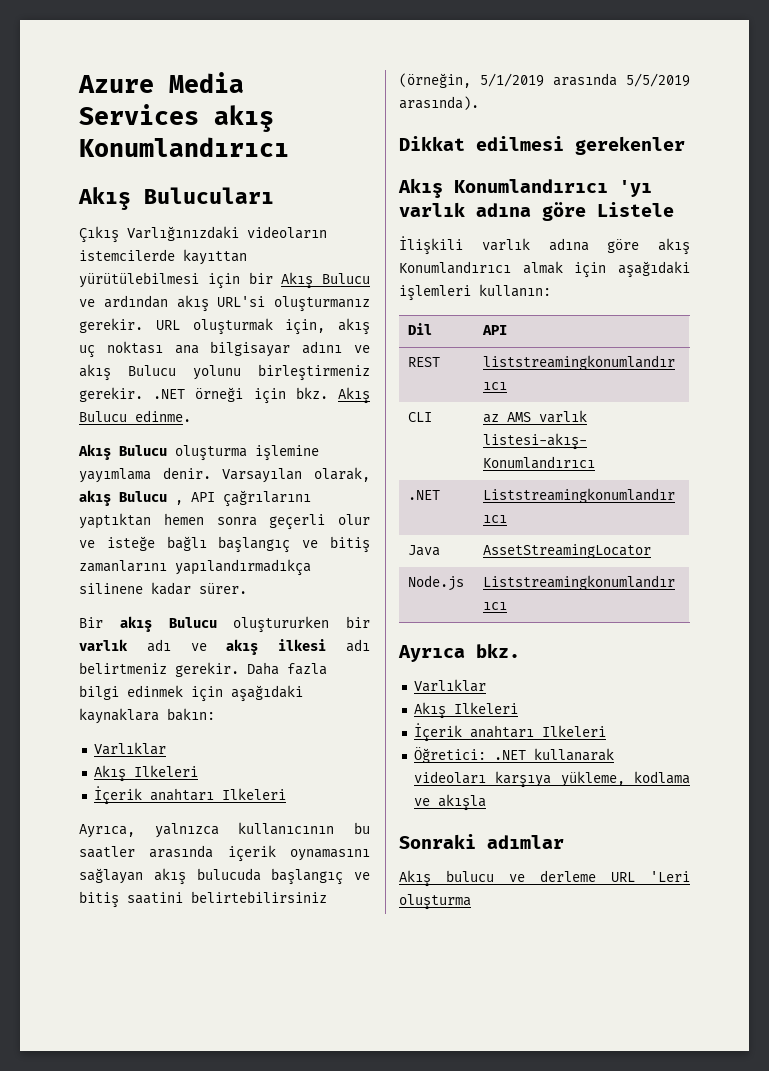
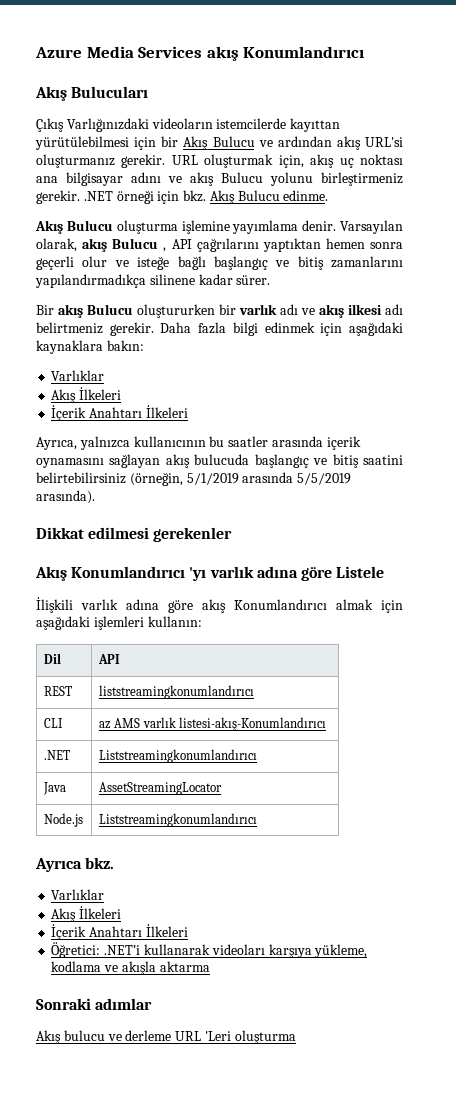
  Daha fazla bilgi edinmek için aşağıdaki kaynaklara bakın:
  Varlıklar
- Akış Ilkeleri
- İçerik anahtarı Ilkeleri
+ Akış İlkeleri
+ İçerik Anahtarı İlkeleri
  Ayrıca bkz.
  Varlıklar
- Akış Ilkeleri
- İçerik anahtarı Ilkeleri
+ Akış İlkeleri
+ İçerik Anahtarı İlkeleri
- Öğretici: .NET kullanarak videoları karşıya yükleme, kodlama ve akışla
+ Öğretici: .NET’i kullanarak videoları karşıya yükleme, kodlama ve akışla aktarma

